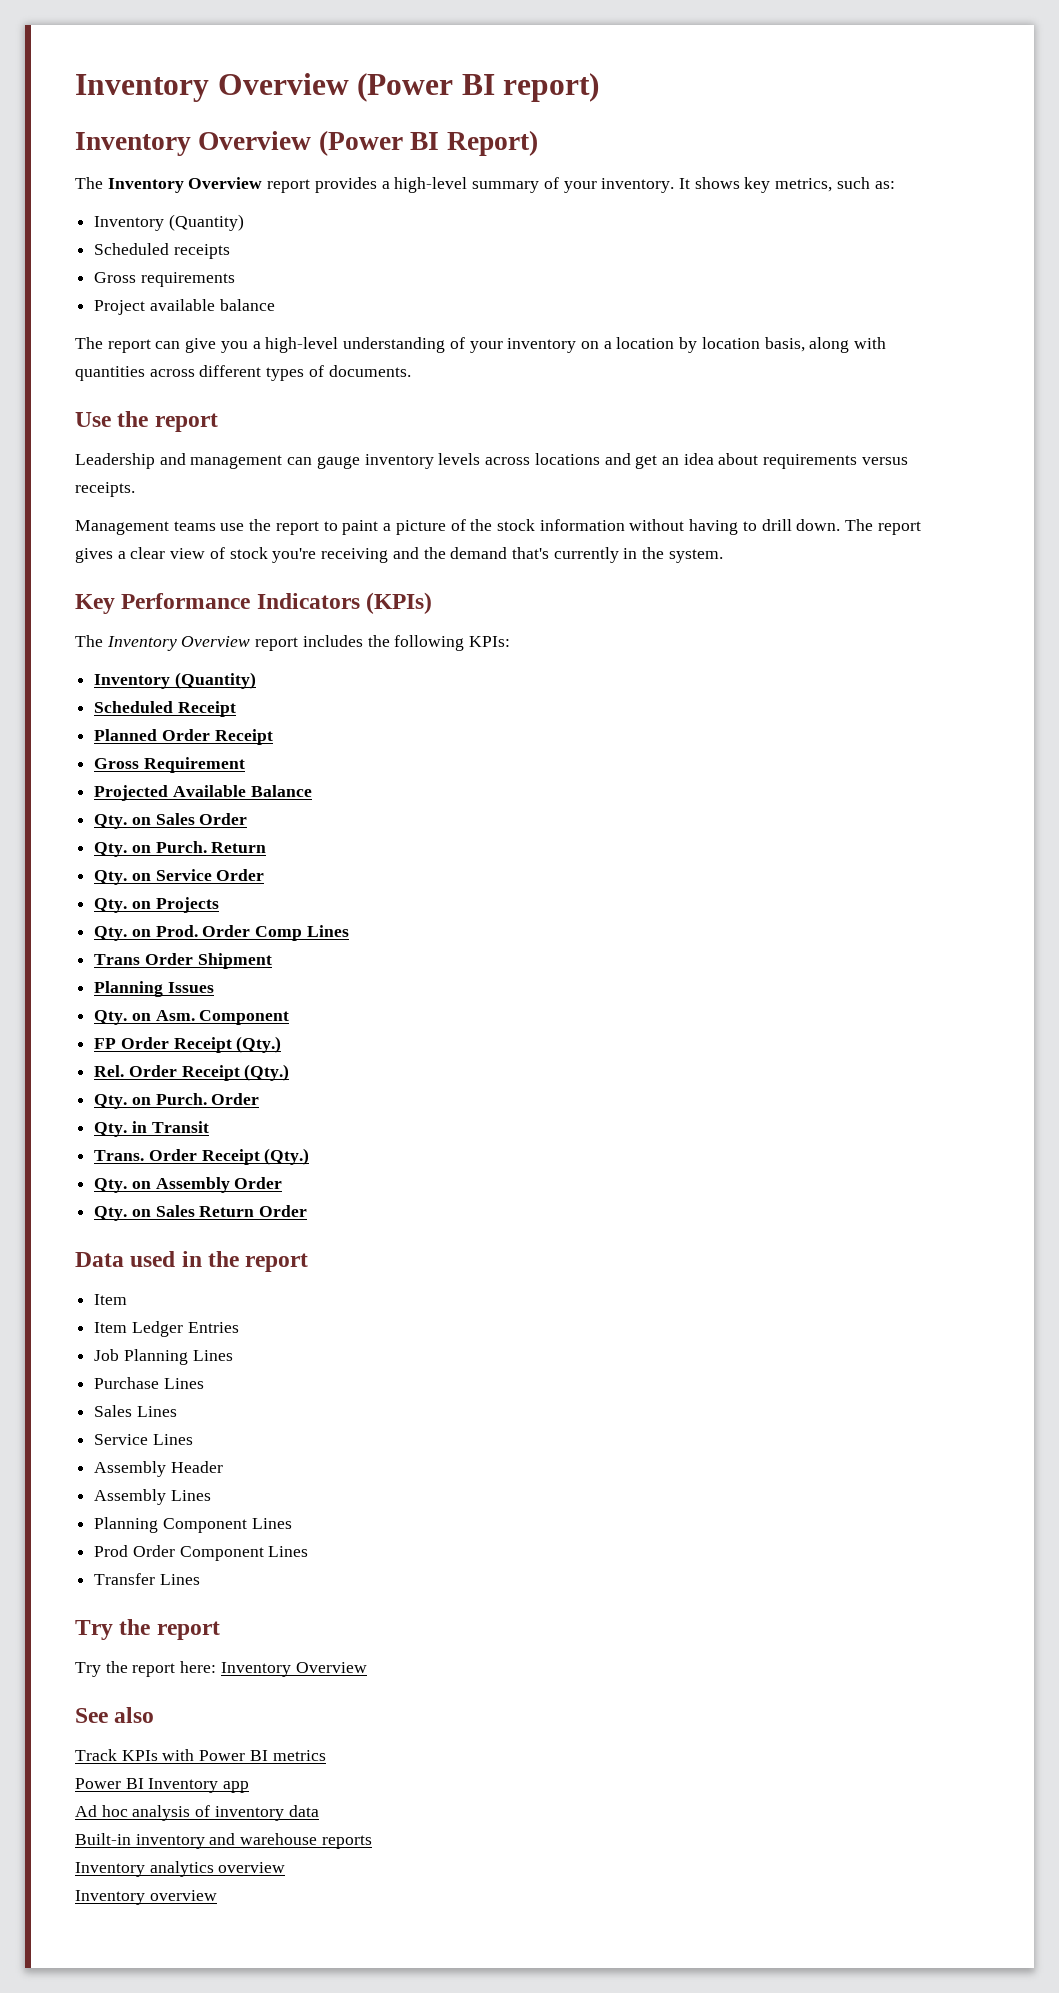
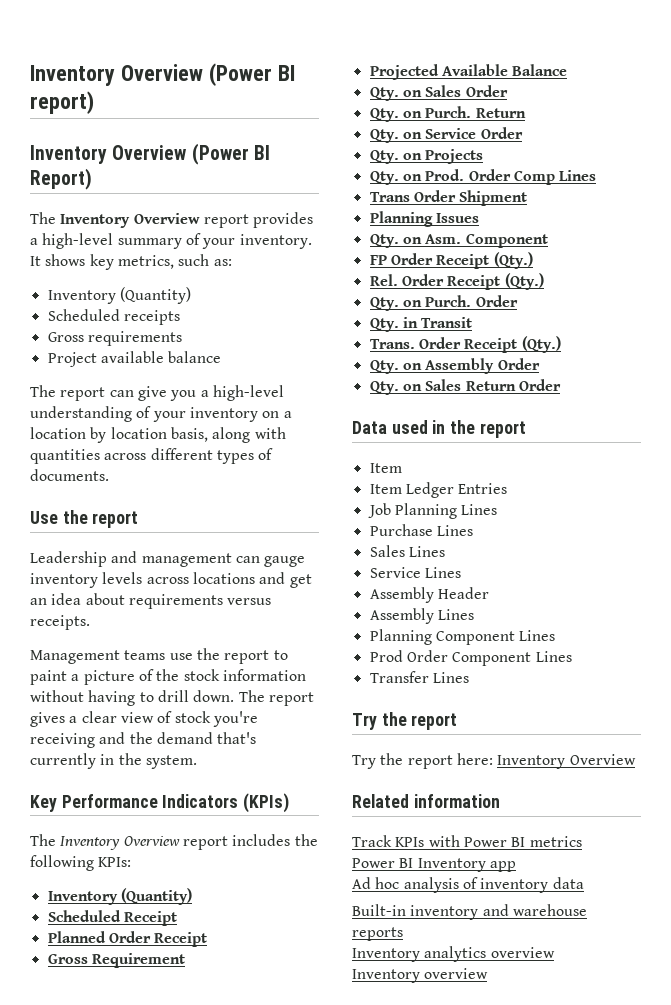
- See also
+ Related information

